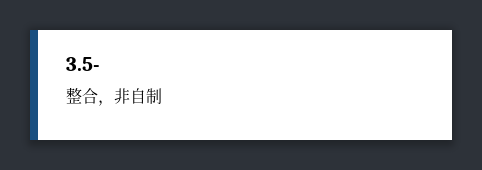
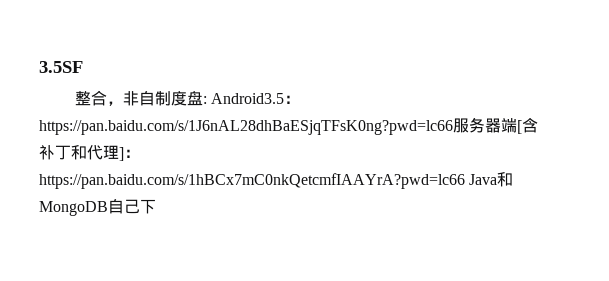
- 3.5-
+ 3.5SF
- 整合，非自制
+ 整合，非自制度盘: Android3.5：https://pan.baidu.com/s/1J6nAL28dhBaESjqTFsK0ng?pwd=lc66服务器端[含补丁和代理]：https://pan.baidu.com/s/1hBCx7mC0nkQetcmfIAAYrA?pwd=lc66 Java和MongoDB自己下

